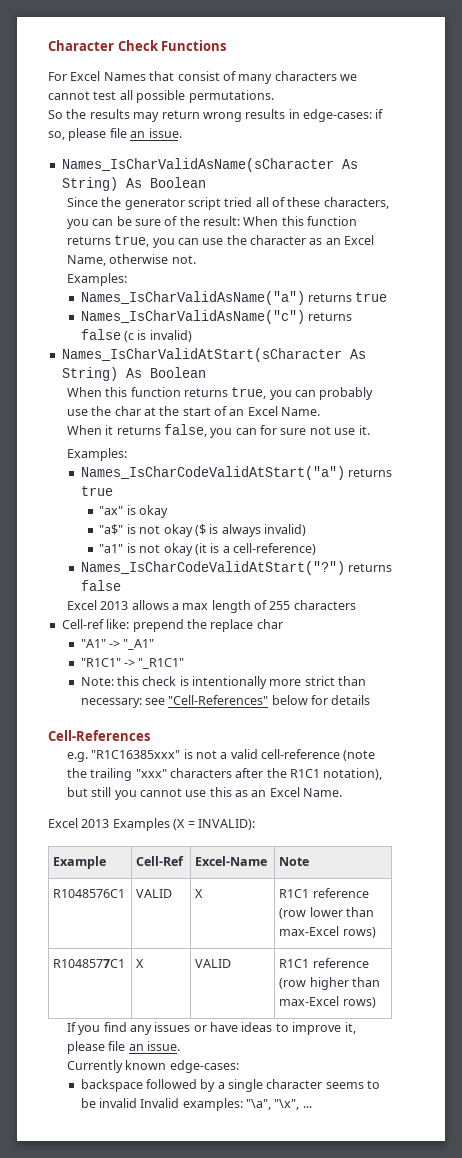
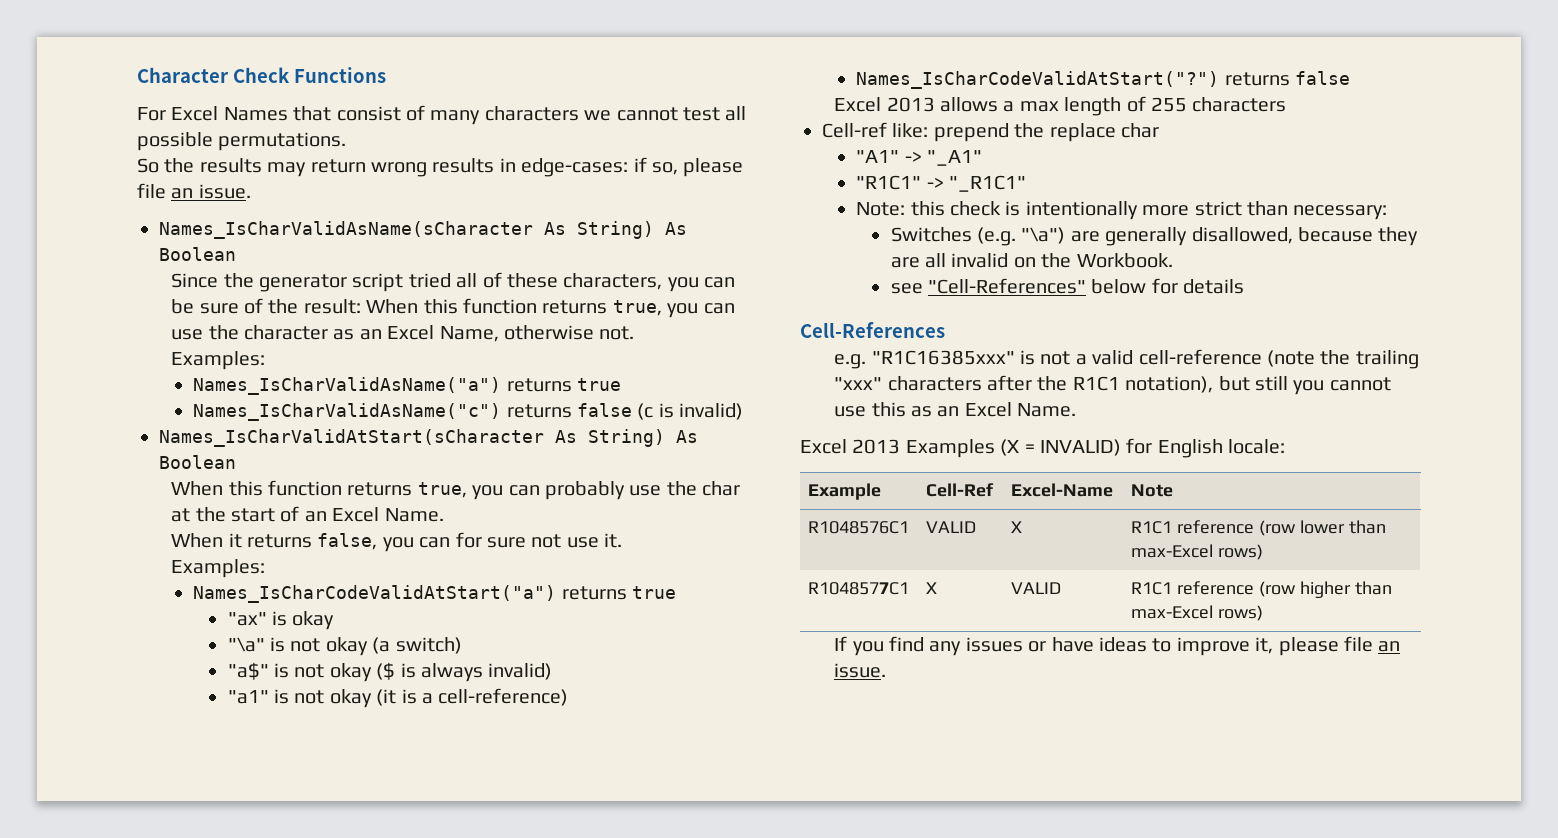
+ "\a" is not okay (a switch)
- Note: this check is intentionally more strict than necessary: see "Cell-References" below for details
+ Note: this check is intentionally more strict than necessary:
+ Switches (e.g. "\a") are generally disallowed, because they are all invalid on the Workbook.
+ see "Cell-References" below for details
- Excel 2013 Examples (X = INVALID):
+ Excel 2013 Examples (X = INVALID) for English locale:
- Currently known edge-cases:
- backspace followed by a single character seems to be invalid Invalid examples: "\a", "\x", ...

